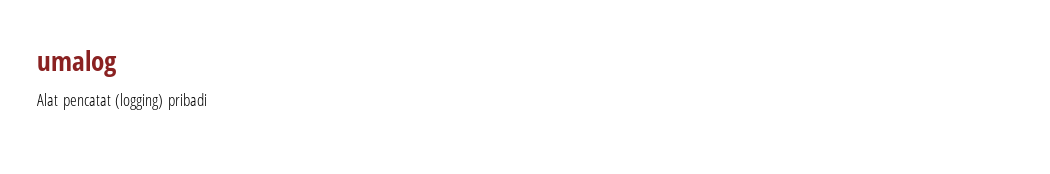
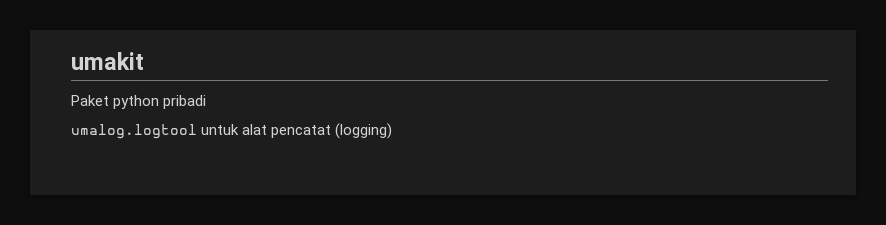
- umalog
- Alat pencatat (logging) pribadi
+ umakit
+ Paket python pribadi
+ umalog.logtool untuk alat pencatat (logging)

